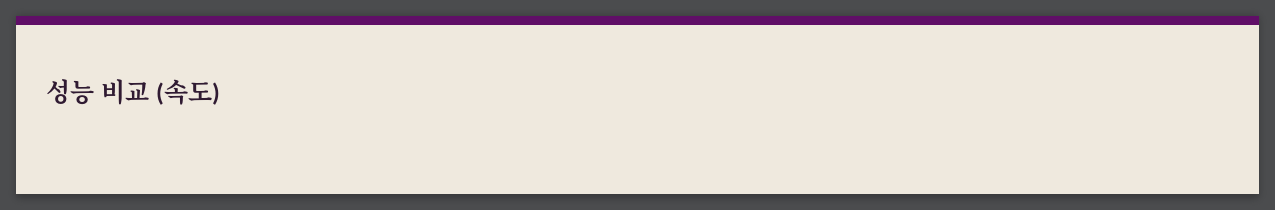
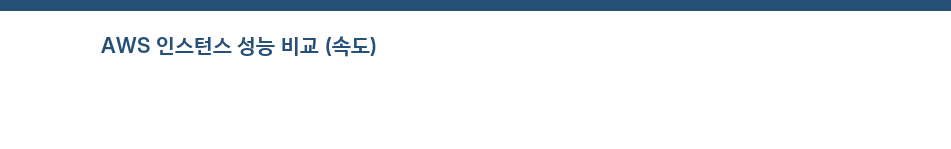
- 성능 비교 (속도)
+ AWS 인스턴스 성능 비교 (속도)

